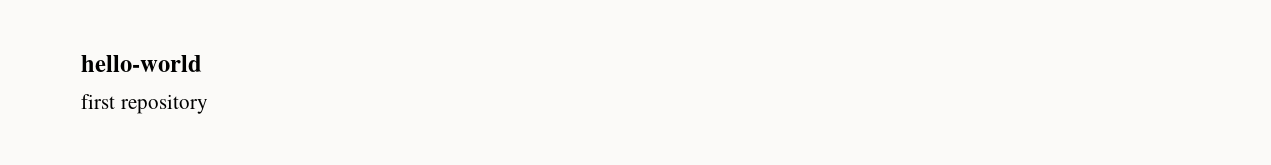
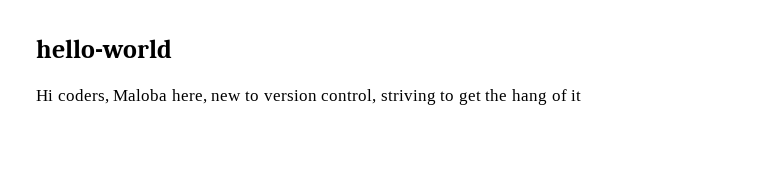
- first repository
+ Hi coders, Maloba here, new to version control, striving to get the hang of it

